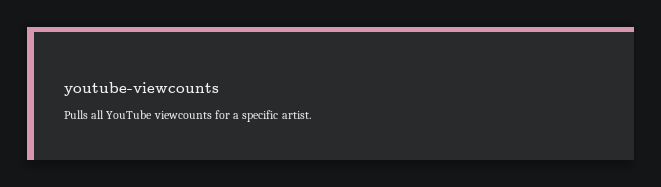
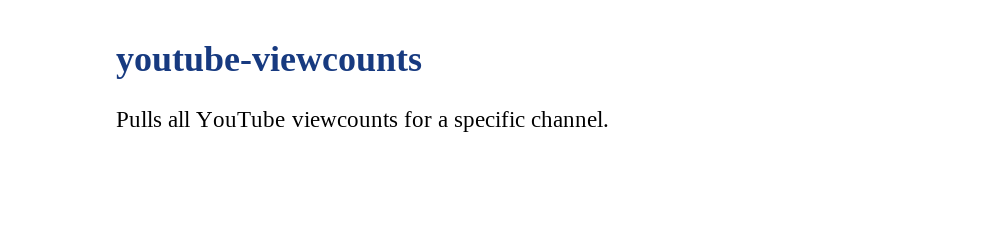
- Pulls all YouTube viewcounts for a specific artist.
+ Pulls all YouTube viewcounts for a specific channel.

